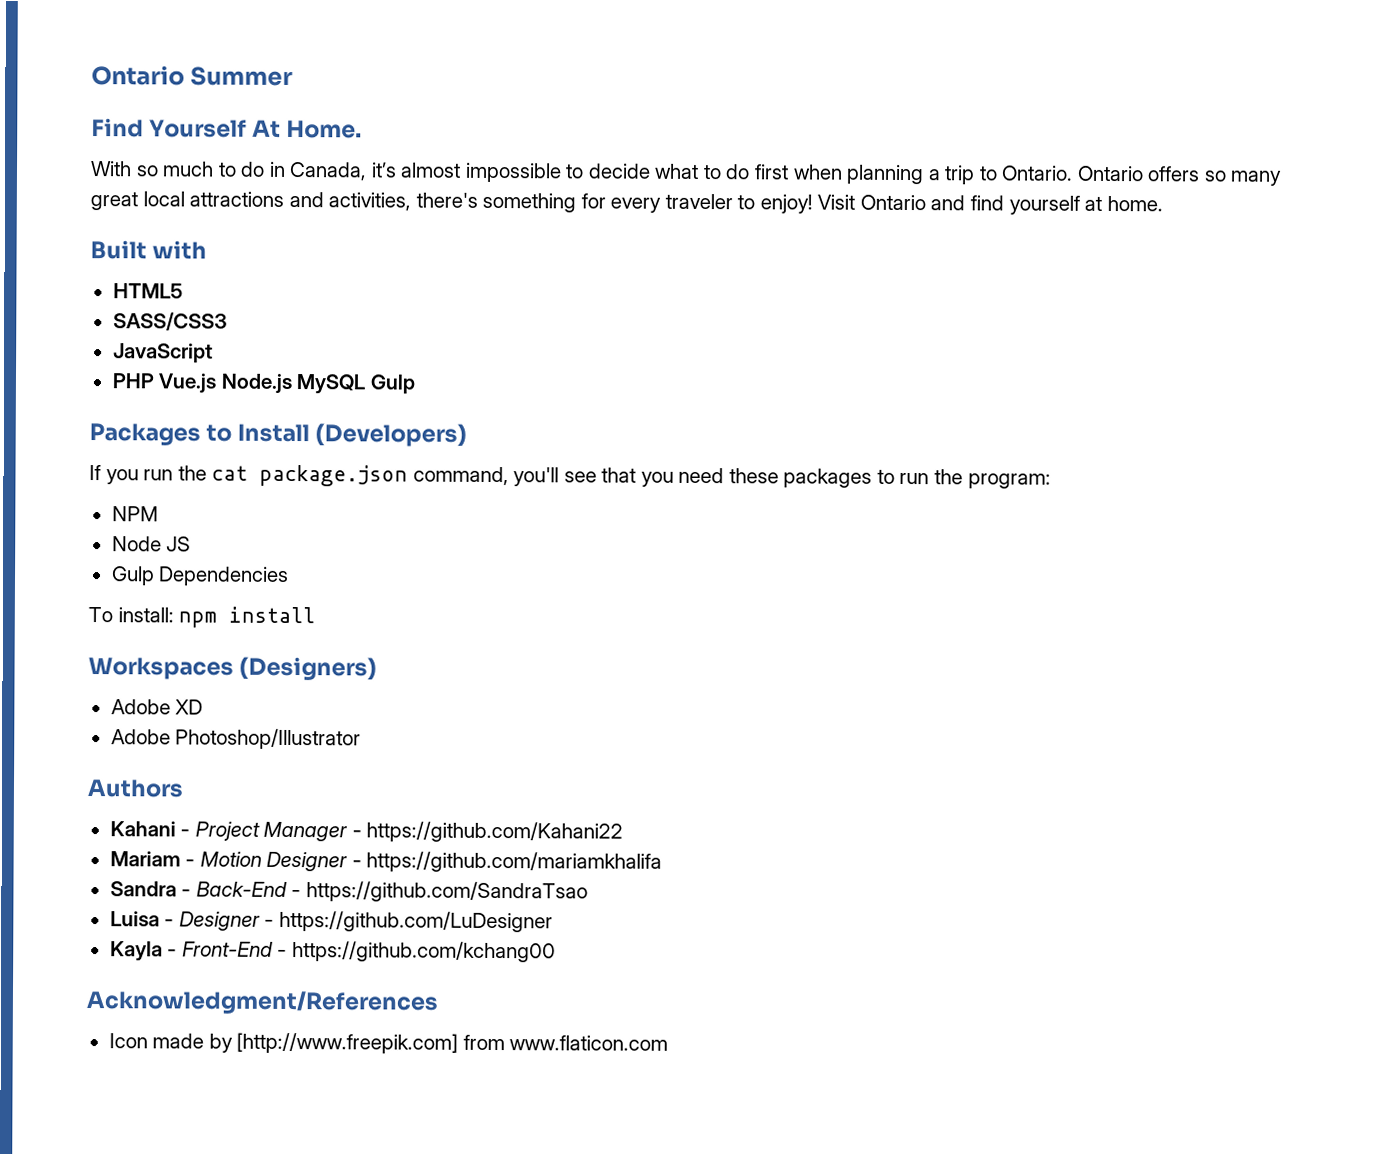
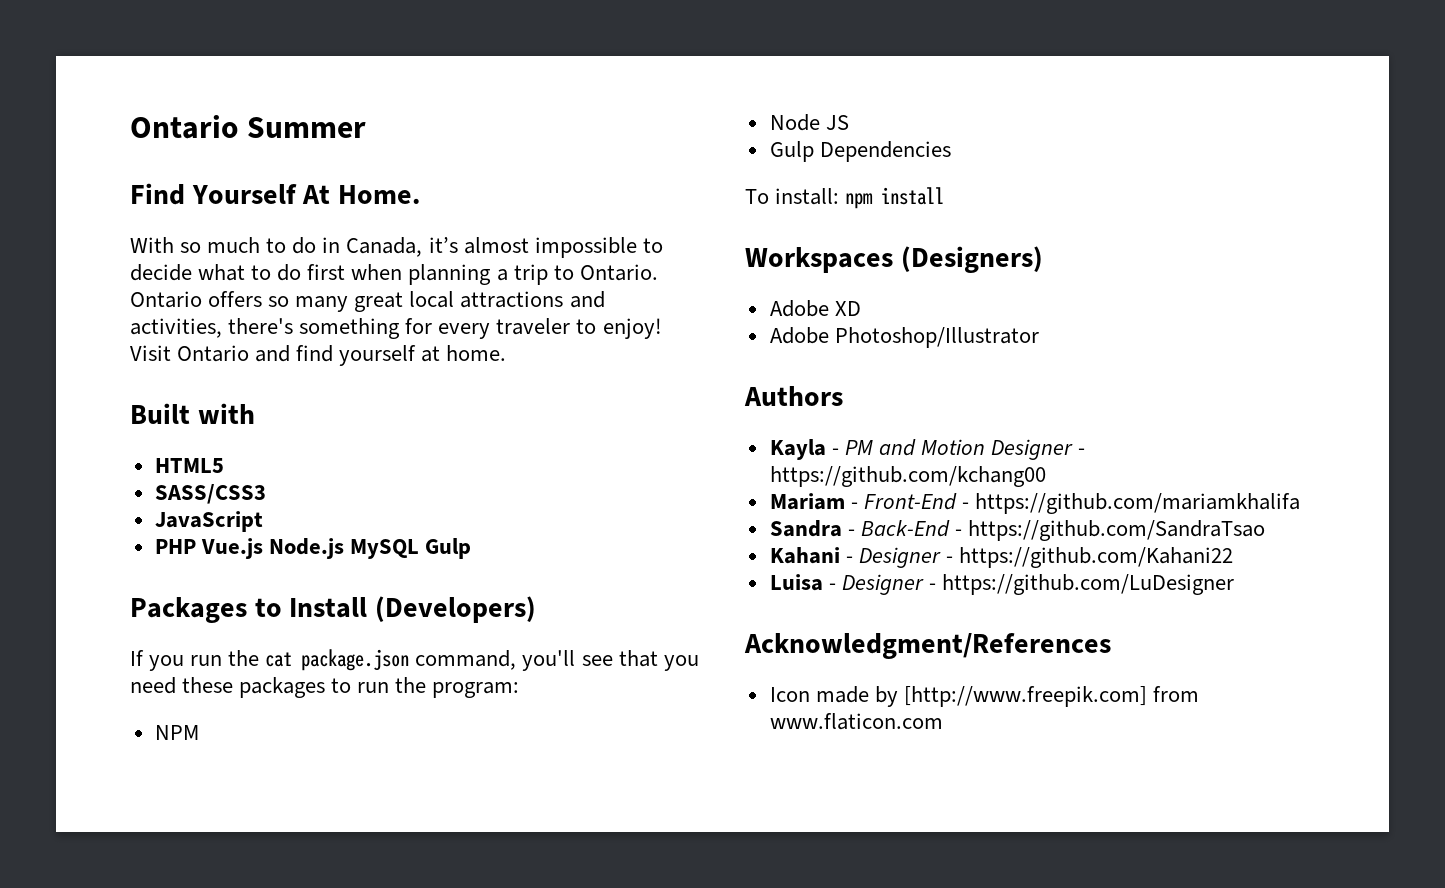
- Kahani - Project Manager - https://github.com/Kahani22
+ Kayla - PM and Motion Designer - https://github.com/kchang00
- Mariam - Motion Designer - https://github.com/mariamkhalifa
+ Mariam - Front-End - https://github.com/mariamkhalifa
+ Kahani - Designer - https://github.com/Kahani22
- Kayla - Front-End - https://github.com/kchang00

